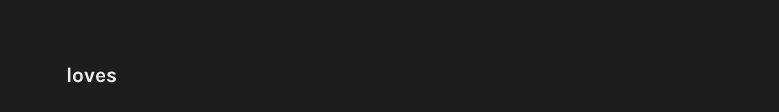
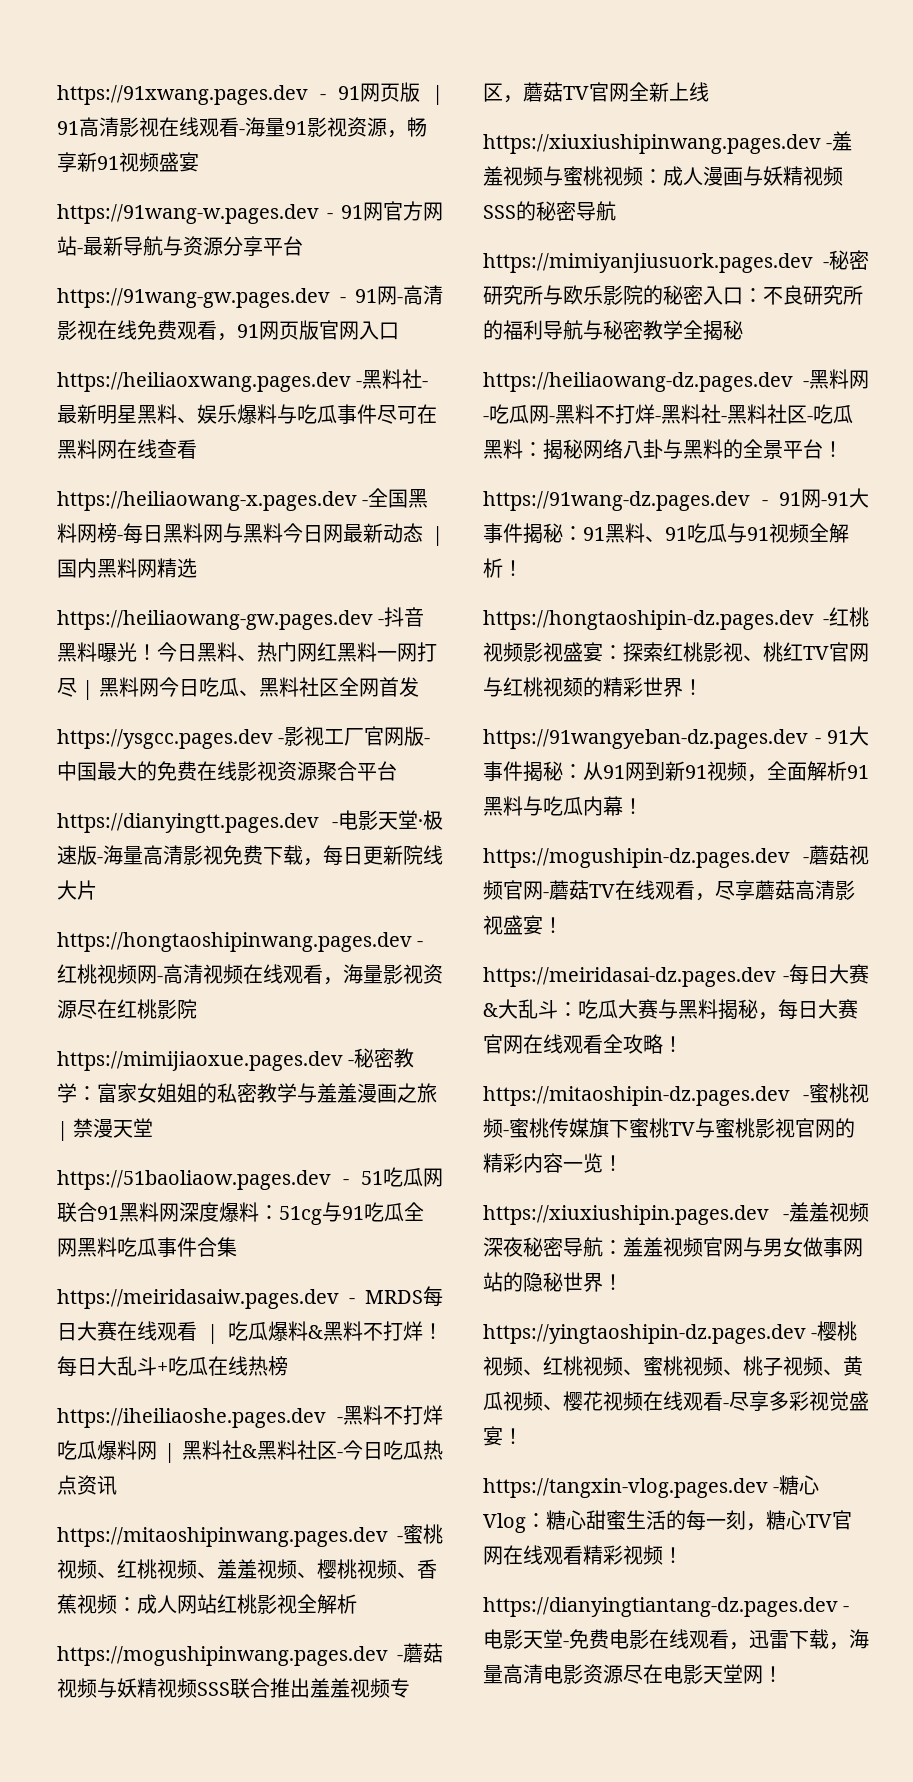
- loves
+ https://91xwang.pages.dev - 91网页版 | 91高清影视在线观看-海量91影视资源，畅享新91视频盛宴
+ https://91wang-w.pages.dev - 91网官方网站-最新导航与资源分享平台
+ https://91wang-gw.pages.dev - 91网-高清影视在线免费观看，91网页版官网入口
+ https://heiliaoxwang.pages.dev -黑料社-最新明星黑料、娱乐爆料与吃瓜事件尽可在黑料网在线查看
+ https://heiliaowang-x.pages.dev -全国黑料网榜-每日黑料网与黑料今日网最新动态 | 国内黑料网精选
+ https://heiliaowang-gw.pages.dev -抖音黑料曝光！今日黑料、热门网红黑料一网打尽 | 黑料网今日吃瓜、黑料社区全网首发
+ https://ysgcc.pages.dev -影视工厂官网版-中国最大的免费在线影视资源聚合平台
+ https://dianyingtt.pages.dev -电影天堂·极速版-海量高清影视免费下载，每日更新院线大片
+ https://hongtaoshipinwang.pages.dev -红桃视频网-高清视频在线观看，海量影视资源尽在红桃影院
+ https://mimijiaoxue.pages.dev -秘密教学：富家女姐姐的私密教学与羞羞漫画之旅 | 禁漫天堂
+ https://51baoliaow.pages.dev - 51吃瓜网联合91黑料网深度爆料：51cg与91吃瓜全网黑料吃瓜事件合集
+ https://meiridasaiw.pages.dev - MRDS每日大赛在线观看 | 吃瓜爆料&黑料不打烊！每日大乱斗+吃瓜在线热榜
+ https://iheiliaoshe.pages.dev -黑料不打烊吃瓜爆料网 | 黑料社&黑料社区-今日吃瓜热点资讯
+ https://mitaoshipinwang.pages.dev -蜜桃视频、红桃视频、羞羞视频、樱桃视频、香蕉视频：成人网站红桃影视全解析
+ https://mogushipinwang.pages.dev -蘑菇视频与妖精视频SSS联合推出羞羞视频专区，蘑菇TV官网全新上线
+ https://xiuxiushipinwang.pages.dev -羞羞视频与蜜桃视频：成人漫画与妖精视频SSS的秘密导航
+ https://mimiyanjiusuork.pages.dev -秘密研究所与欧乐影院的秘密入口：不良研究所的福利导航与秘密教学全揭秘
+ https://heiliaowang-dz.pages.dev -黑料网-吃瓜网-黑料不打烊-黑料社-黑料社区-吃瓜黑料：揭秘网络八卦与黑料的全景平台！
+ https://91wang-dz.pages.dev - 91网-91大事件揭秘：91黑料、91吃瓜与91视频全解析！
+ https://hongtaoshipin-dz.pages.dev -红桃视频影视盛宴：探索红桃影视、桃红TV官网与红桃视颏的精彩世界！
+ https://91wangyeban-dz.pages.dev - 91大事件揭秘：从91网到新91视频，全面解析91黑料与吃瓜内幕！
+ https://mogushipin-dz.pages.dev -蘑菇视频官网-蘑菇TV在线观看，尽享蘑菇高清影视盛宴！
+ https://meiridasai-dz.pages.dev -每日大赛&大乱斗：吃瓜大赛与黑料揭秘，每日大赛官网在线观看全攻略！
+ https://mitaoshipin-dz.pages.dev -蜜桃视频-蜜桃传媒旗下蜜桃TV与蜜桃影视官网的精彩内容一览！
+ https://xiuxiushipin.pages.dev -羞羞视频深夜秘密导航：羞羞视频官网与男女做事网站的隐秘世界！
+ https://yingtaoshipin-dz.pages.dev -樱桃视频、红桃视频、蜜桃视频、桃子视频、黄瓜视频、樱花视频在线观看-尽享多彩视觉盛宴！
+ https://tangxin-vlog.pages.dev -糖心Vlog：糖心甜蜜生活的每一刻，糖心TV官网在线观看精彩视频！
+ https://dianyingtiantang-dz.pages.dev -电影天堂-免费电影在线观看，迅雷下载，海量高清电影资源尽在电影天堂网！

